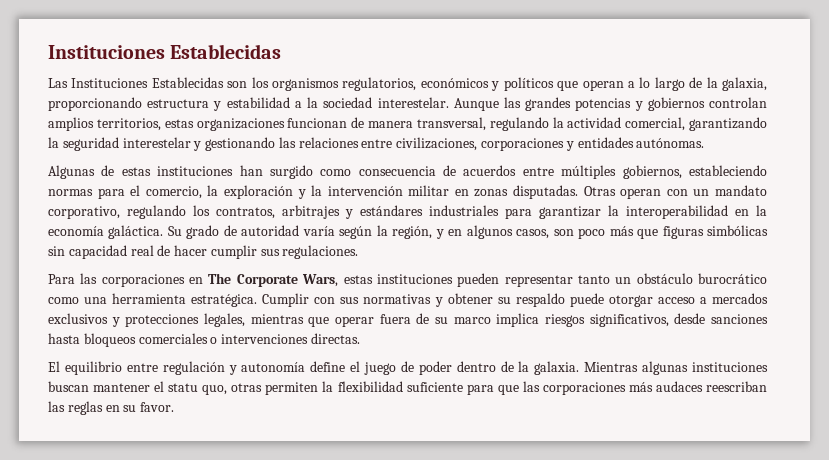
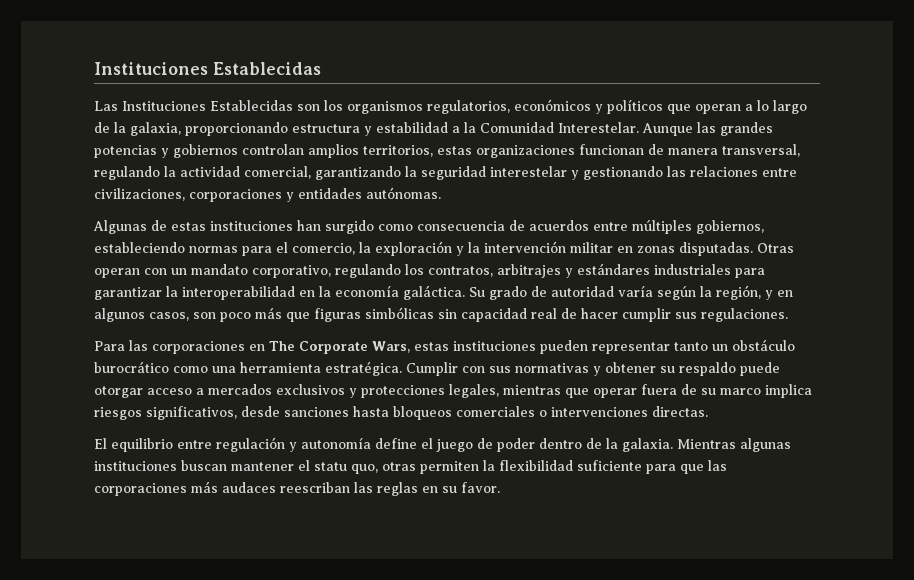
- Las Instituciones Establecidas son los organismos regulatorios, económicos y políticos que operan a lo largo de la galaxia, proporcionando estructura y estabilidad a la sociedad interestelar.
+ Las Instituciones Establecidas son los organismos regulatorios, económicos y políticos que operan a lo largo de la galaxia, proporcionando estructura y estabilidad a la Comunidad Interestelar.

